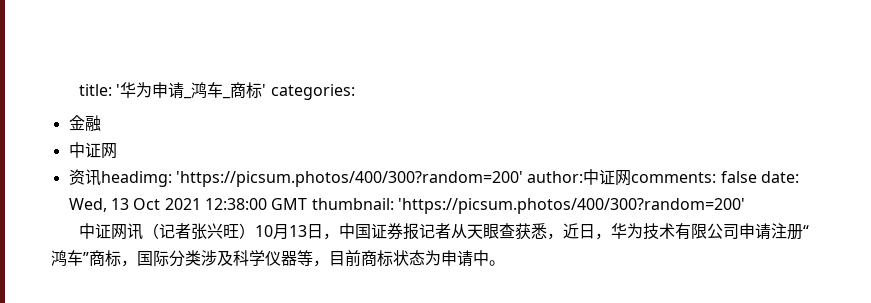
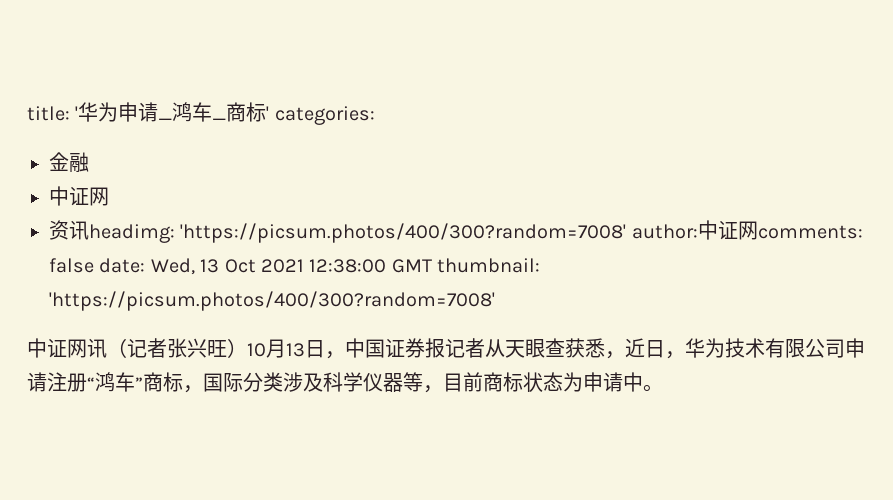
- 资讯headimg: 'https://picsum.photos/400/300?random=200' author:中证网comments: false date: Wed, 13 Oct 2021 12:38:00 GMT thumbnail: 'https://picsum.photos/400/300?random=200'
+ 资讯headimg: 'https://picsum.photos/400/300?random=7008' author:中证网comments: false date: Wed, 13 Oct 2021 12:38:00 GMT thumbnail: 'https://picsum.photos/400/300?random=7008'

